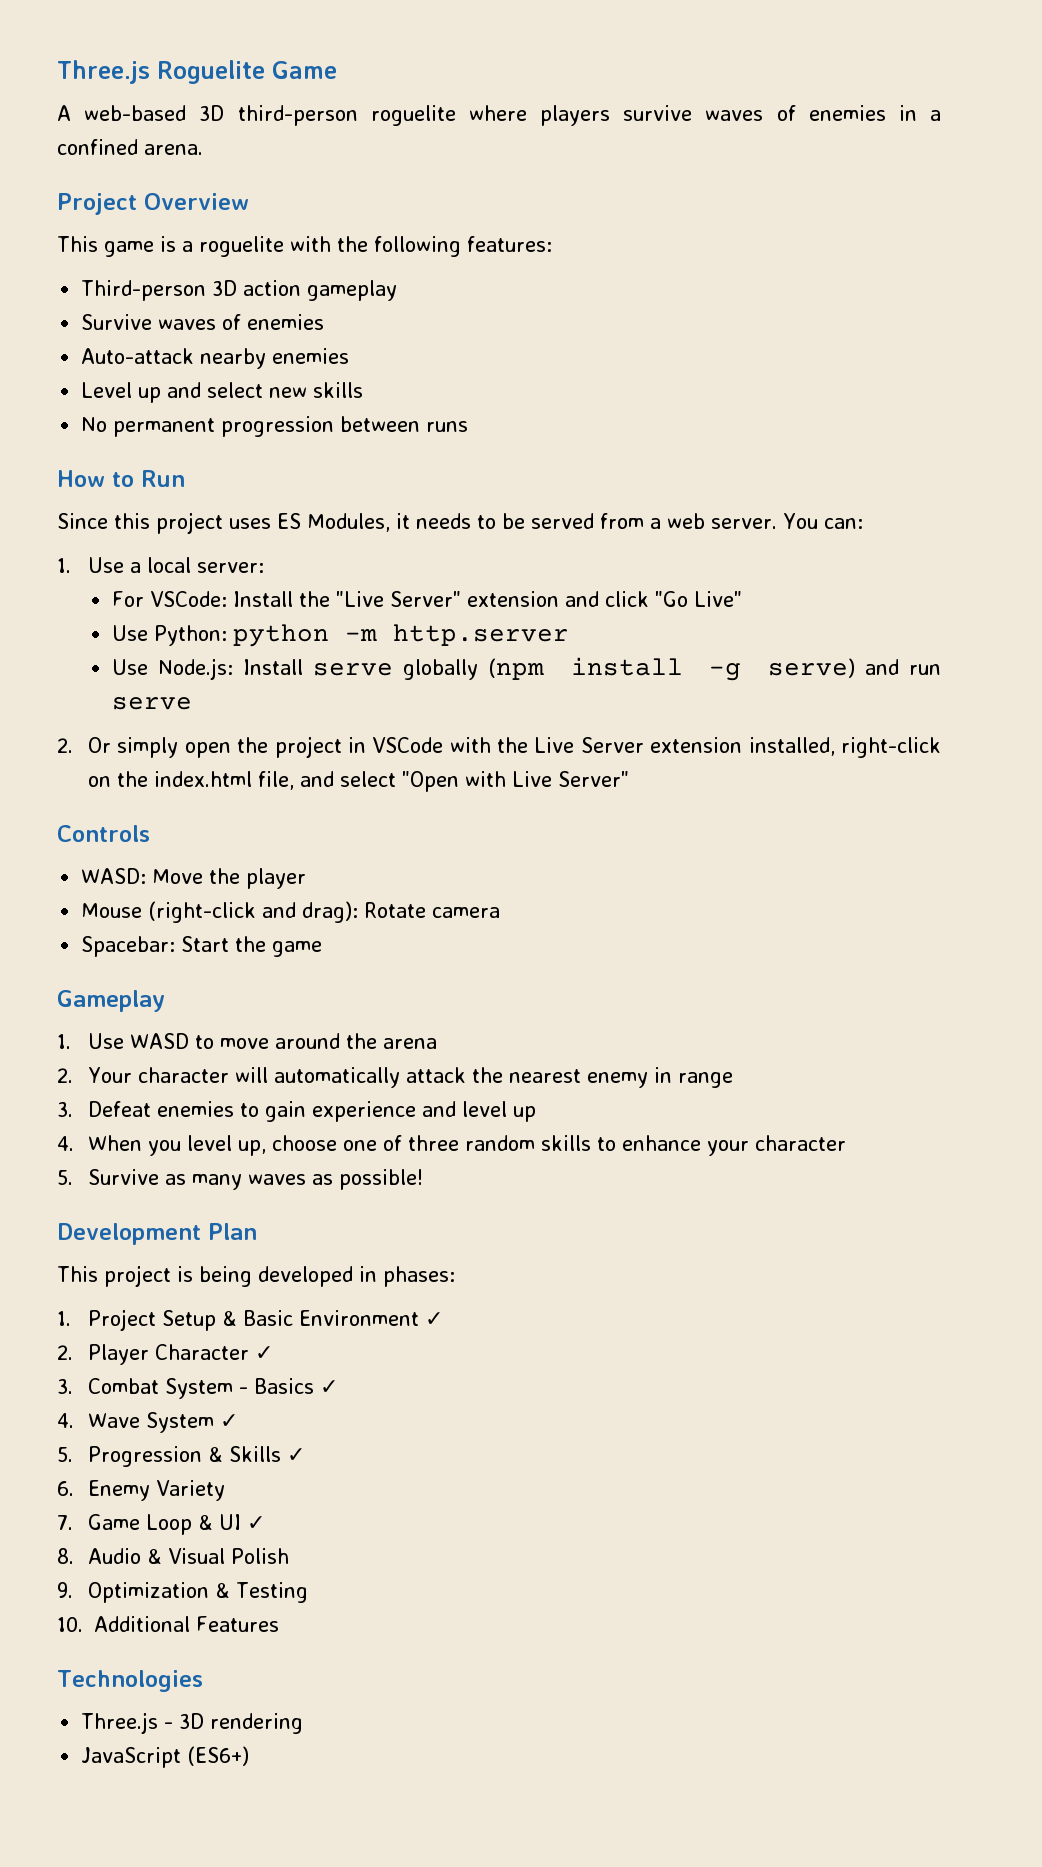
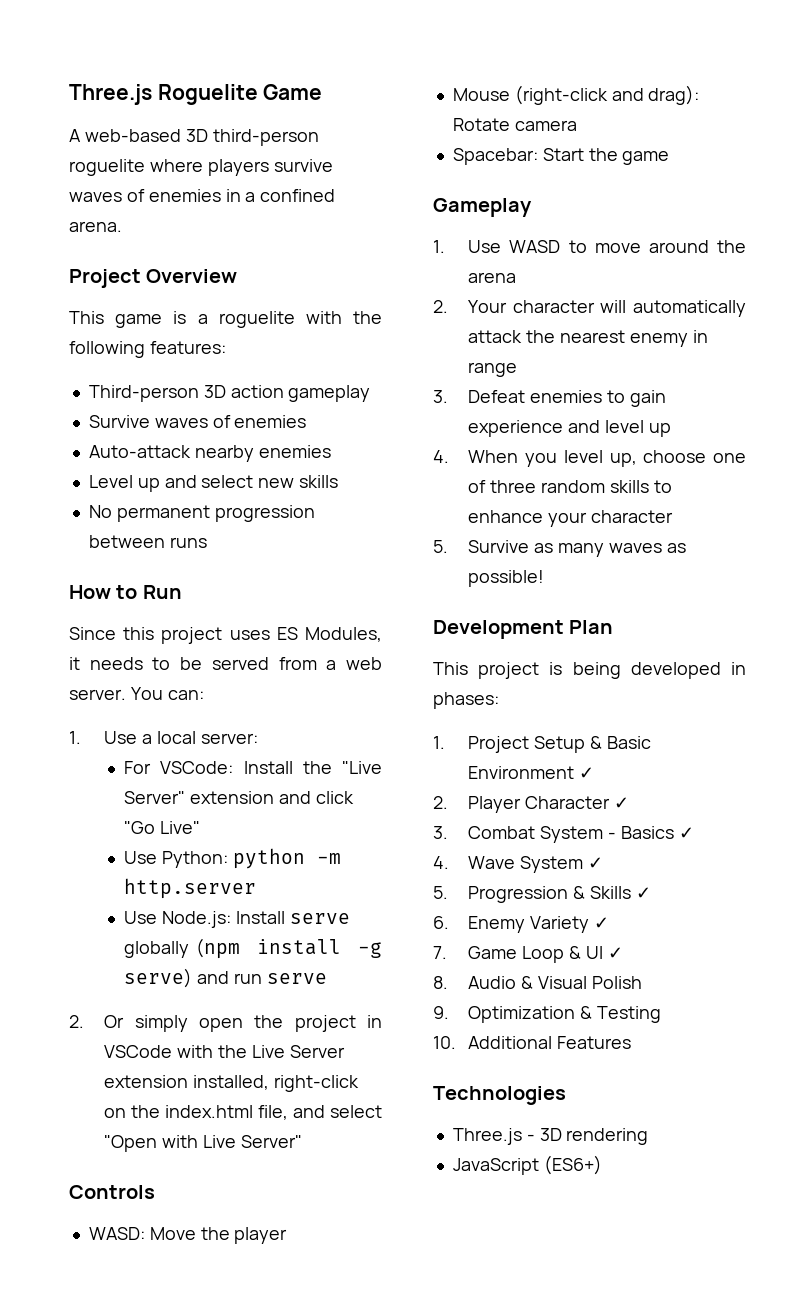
- 6. Enemy Variety
+ 6. Enemy Variety ✓

